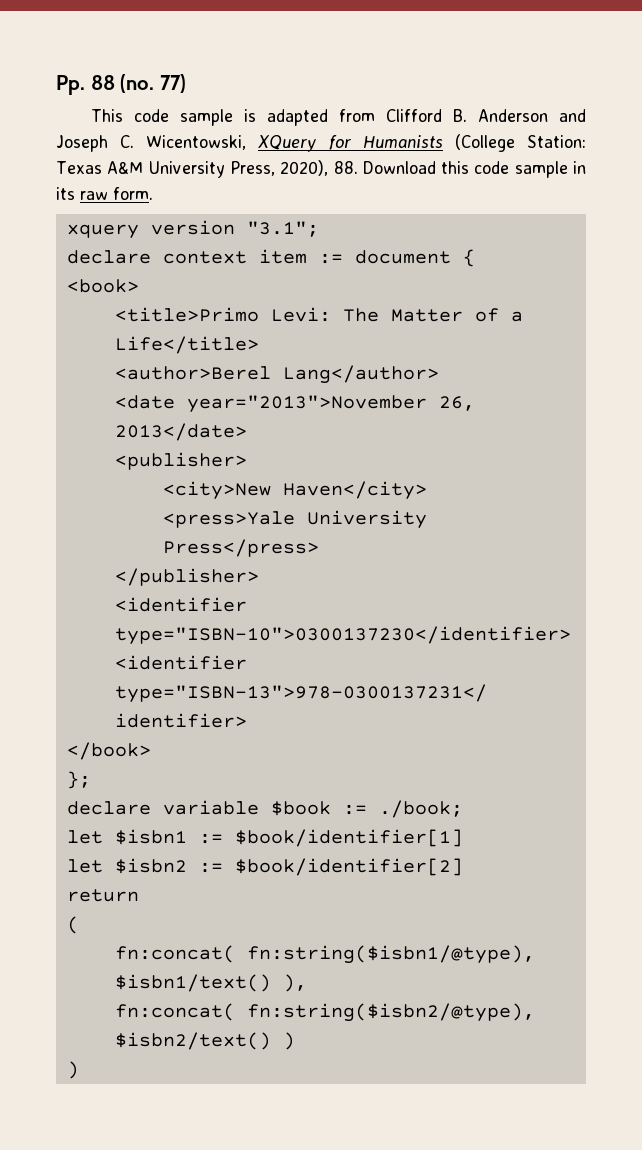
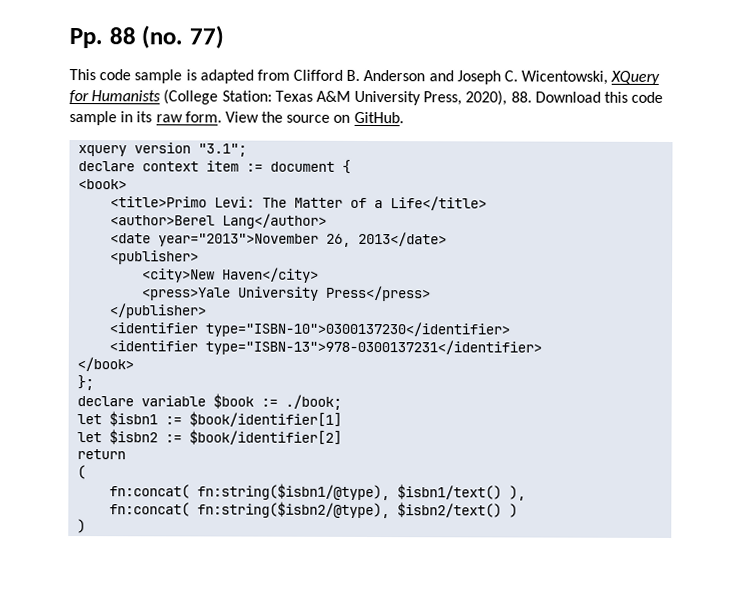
+ View the source on GitHub.

